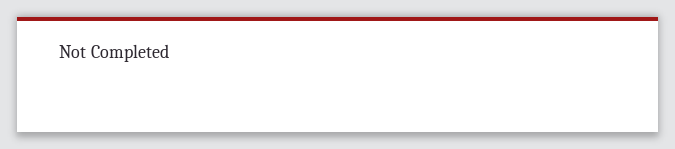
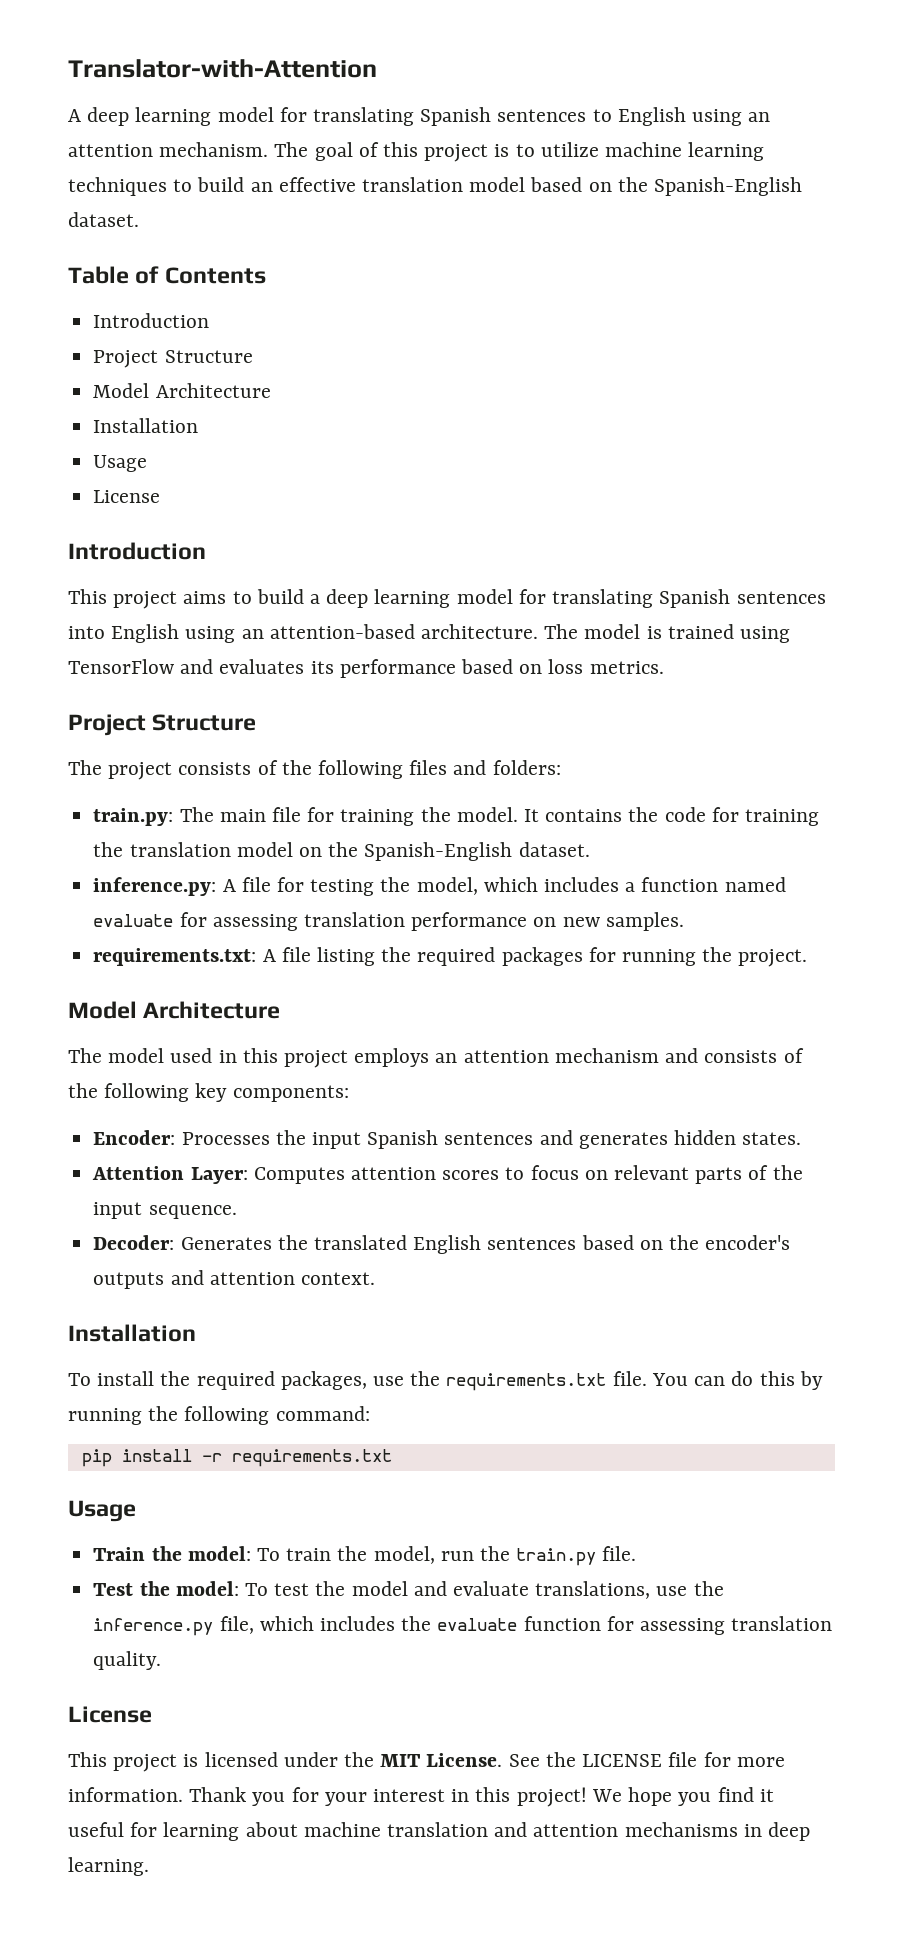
- Not Completed
+ Translator-with-Attention
+ A deep learning model for translating Spanish sentences to English using an attention mechanism. The goal of this project is to utilize machine learning techniques to build an effective translation model based on the Spanish-English dataset.
+ Table of Contents
+ Introduction
+ Project Structure
+ Model Architecture
+ Installation
+ Usage
+ License
+ Introduction
+ This project aims to build a deep learning model for translating Spanish sentences into English using an attention-based architecture. The model is trained using TensorFlow and evaluates its performance based on loss metrics.
+ Project Structure
+ The project consists of the following files and folders:
+ train.py: The main file for training the model. It contains the code for training the translation model on the Spanish-English dataset.
+ inference.py: A file for testing the model, which includes a function named evaluate for assessing translation performance on new samples.
+ requirements.txt: A file listing the required packages for running the project.
+ Model Architecture
+ The model used in this project employs an attention mechanism and consists of the following key components:
+ Encoder: Processes the input Spanish sentences and generates hidden states.
+ Attention Layer: Computes attention scores to focus on relevant parts of the input sequence.
+ Decoder: Generates the translated English sentences based on the encoder's outputs and attention context.
+ Installation
+ To install the required packages, use the requirements.txt file. You can do this by running the following command:
+ pip install -r requirements.txt
+ Usage
+ Train the model: To train the model, run the train.py file.
+ Test the model: To test the model and evaluate translations, use the inference.py file, which includes the evaluate function for assessing translation quality.
+ License
+ This project is licensed under the MIT License. See the LICENSE file for more information. Thank you for your interest in this project! We hope you find it useful for learning about machine translation and attention mechanisms in deep learning.

